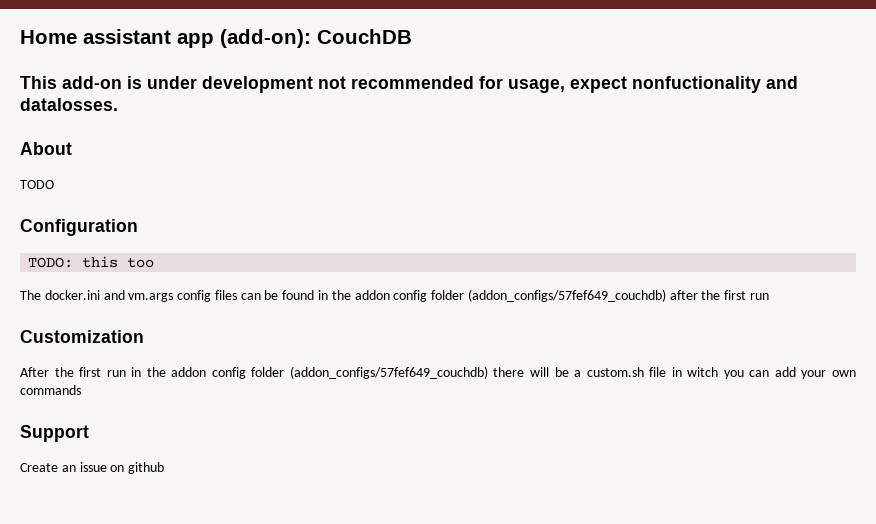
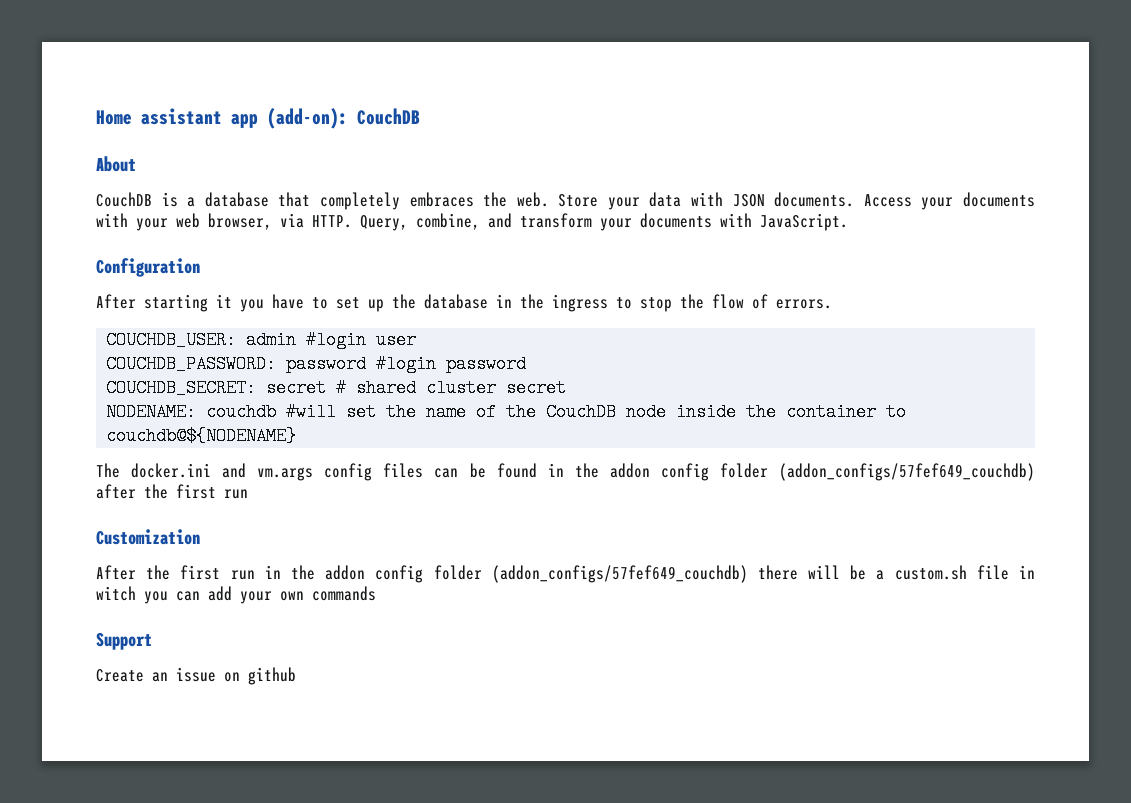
- This add-on is under development not recommended for usage, expect nonfuctionality and datalosses.
  About
- TODO
+ CouchDB is a database that completely embraces the web. Store your data with JSON documents. Access your documents with your web browser, via HTTP. Query, combine, and transform your documents with JavaScript.
  Configuration
- TODO: this too
+ After starting it you have to set up the database in the ingress to stop the flow of errors.
+ COUCHDB_USER: admin #login user
+ COUCHDB_PASSWORD: password #login password
+ COUCHDB_SECRET: secret # shared cluster secret
+ NODENAME: couchdb #will set the name of the CouchDB node inside the container to couchdb@${NODENAME}

